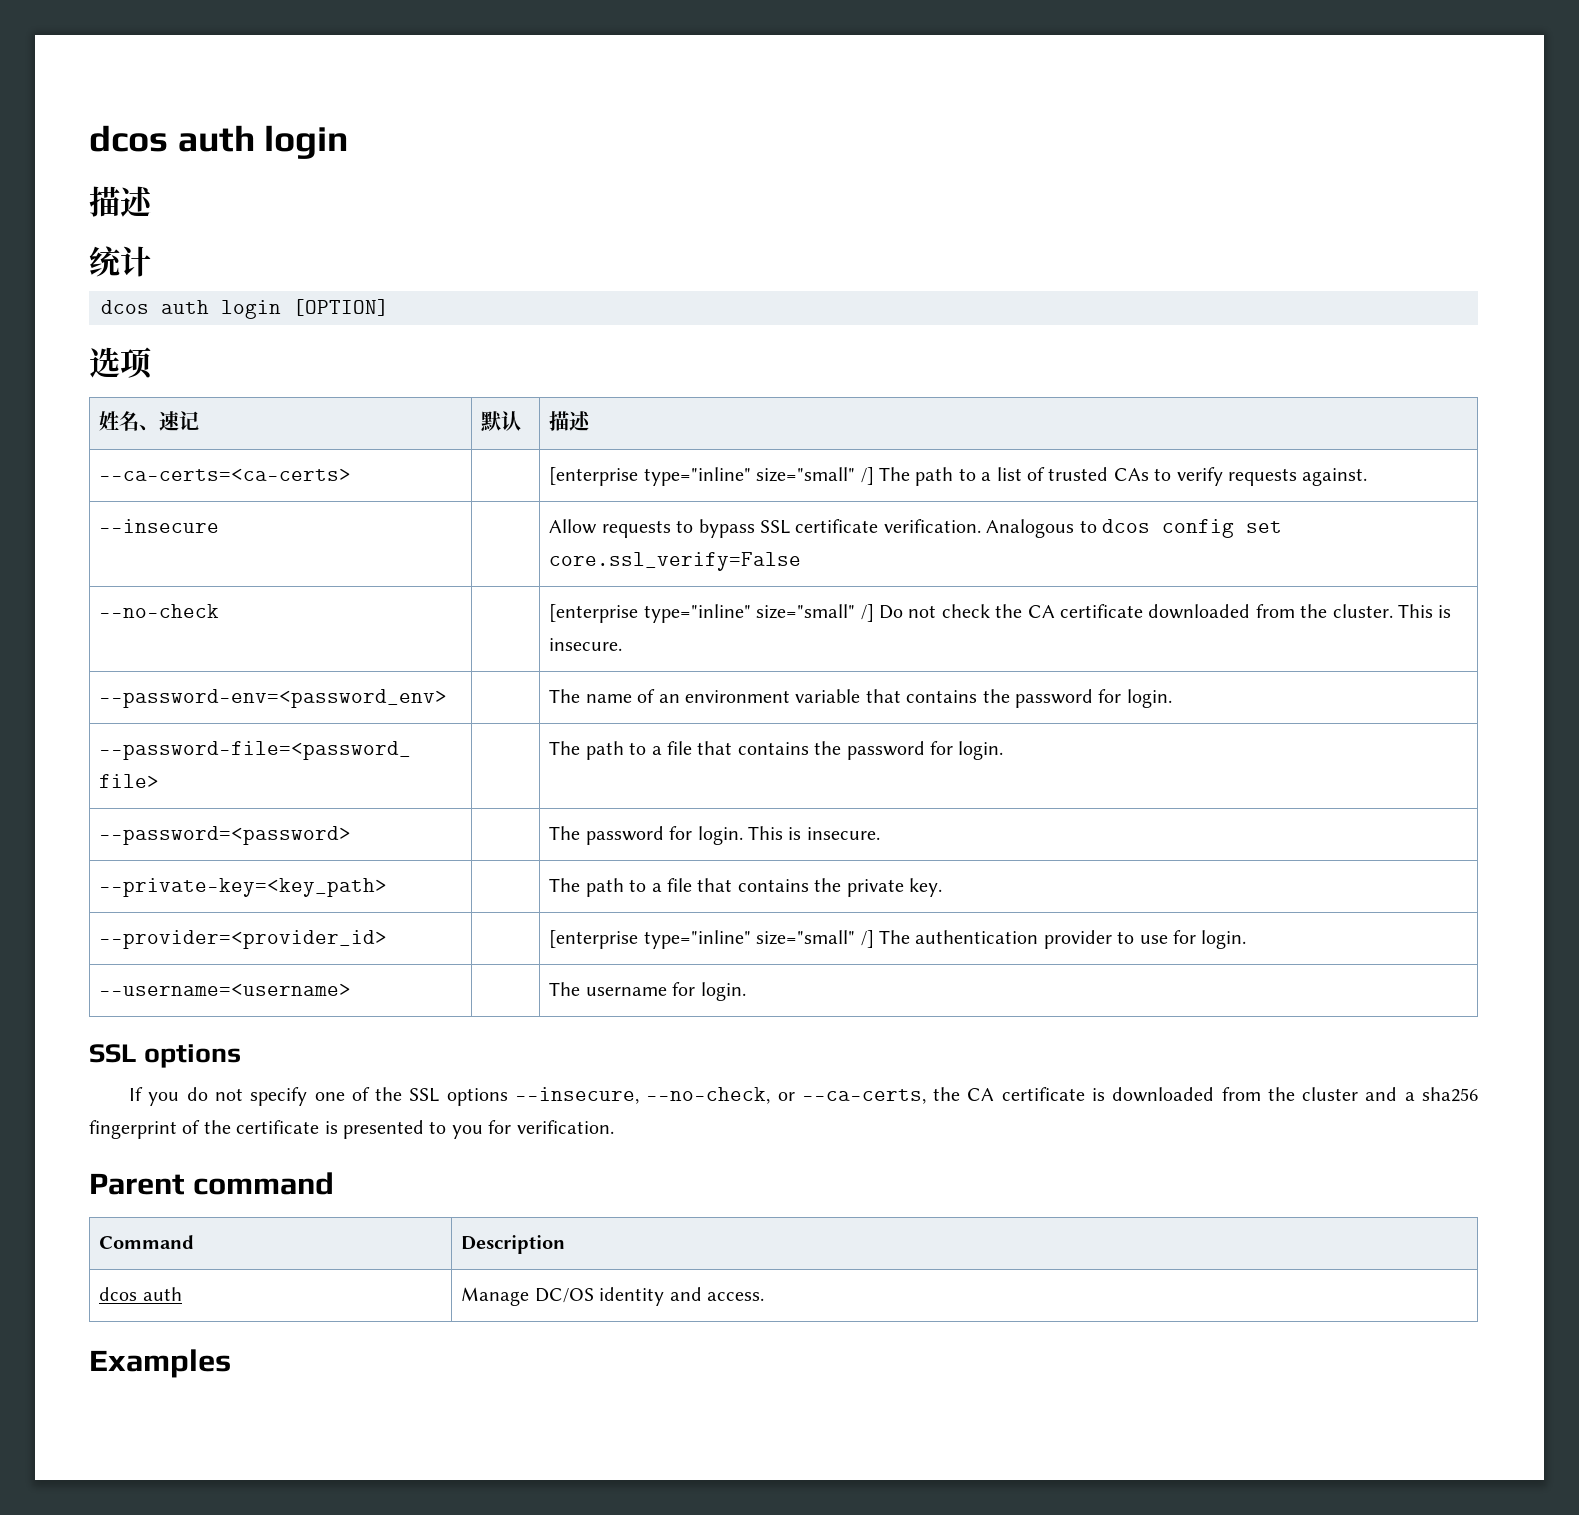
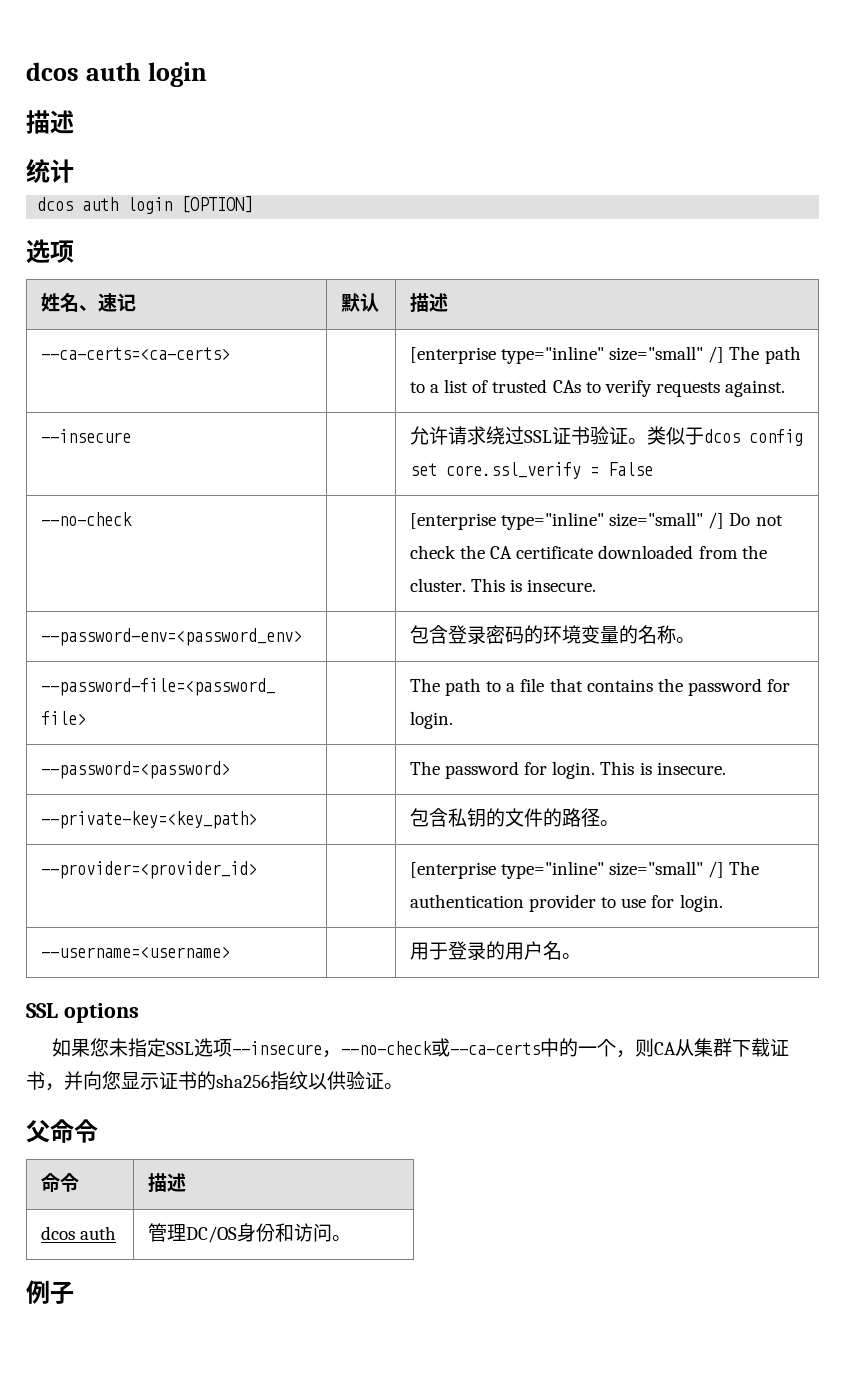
- --insecure | | Allow requests to bypass SSL certificate verification. Analogous to dcos config set core.ssl_verify=False
+ --insecure | | 允许请求绕过SSL证书验证。类似于dcos config set core.ssl_verify = False
- --password-env=<password_env> | | The name of an environment variable that contains the password for login.
+ --password-env=<password_env> | | 包含登录密码的环境变量的名称。
- --private-key=<key_path> | | The path to a file that contains the private key.
+ --private-key=<key_path> | | 包含私钥的文件的路径。
- --username=<username> | | The username for login.
+ --username=<username> | | 用于登录的用户名。
  SSL options
- If you do not specify one of the SSL options --insecure, --no-check, or --ca-certs, the CA certificate is downloaded from the cluster and a sha256 fingerprint of the certificate is presented to you for verification.
- Parent command
- Command | Description
- dcos auth | Manage DC/OS identity and access.
- Examples
+ 如果您未指定SSL选项--insecure，--no-check或--ca-certs中的一个，则CA从集群下载证书，并向您显示证书的sha256指纹以供验证。
+ 父命令
+ 命令 | 描述
+ dcos auth | 管理DC/OS身份和访问。
+ 例子

